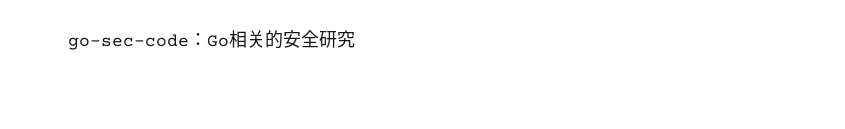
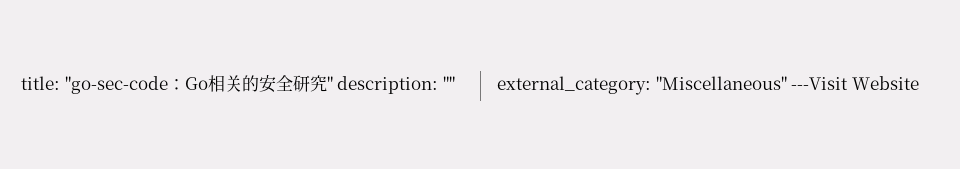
- go-sec-code：Go相关的安全研究
+ title: "go-sec-code：Go相关的安全研究" description: "" external_category: "Miscellaneous" ---Visit Website

